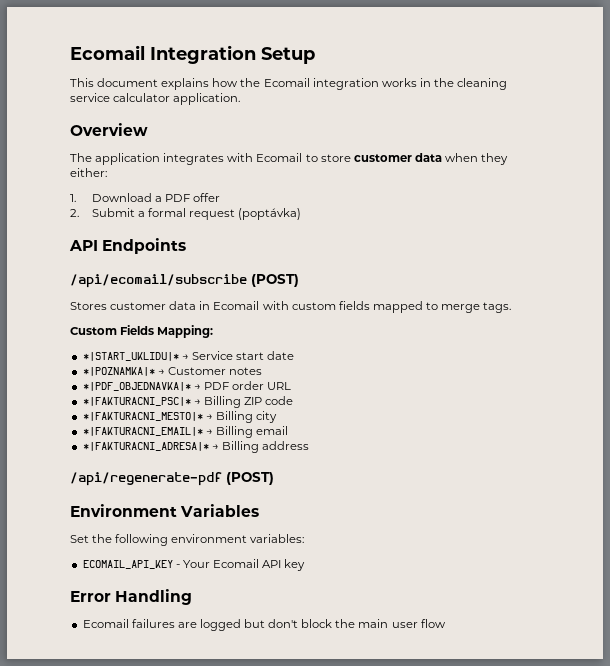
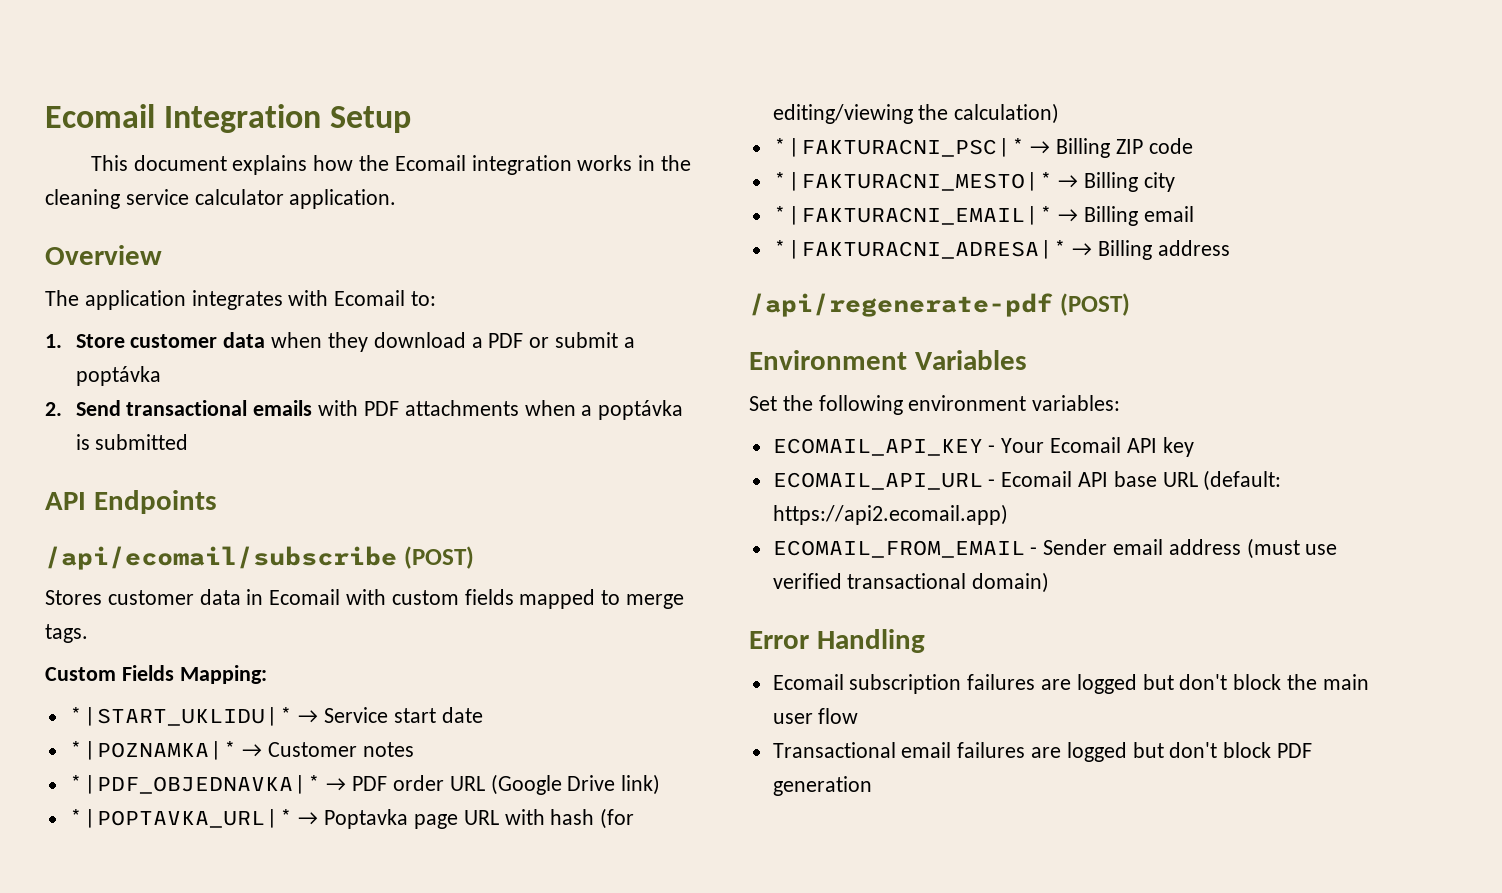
- The application integrates with Ecomail to store customer data when they either:
- 1. Download a PDF offer
- 2. Submit a formal request (poptávka)
+ The application integrates with Ecomail to:
+ 1. Store customer data when they download a PDF or submit a poptávka
+ 2. Send transactional emails with PDF attachments when a poptávka is submitted
- *|PDF_OBJEDNAVKA|* → PDF order URL
+ *|PDF_OBJEDNAVKA|* → PDF order URL (Google Drive link)
+ *|POPTAVKA_URL|* → Poptavka page URL with hash (for editing/viewing the calculation)
+ ECOMAIL_API_URL - Ecomail API base URL (default: https://api2.ecomail.app)
+ ECOMAIL_FROM_EMAIL - Sender email address (must use verified transactional domain)
- Ecomail failures are logged but don't block the main user flow
+ Ecomail subscription failures are logged but don't block the main user flow
+ Transactional email failures are logged but don't block PDF generation

